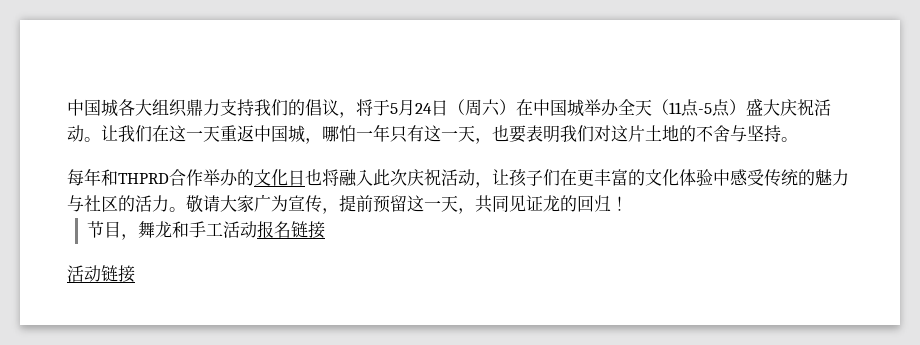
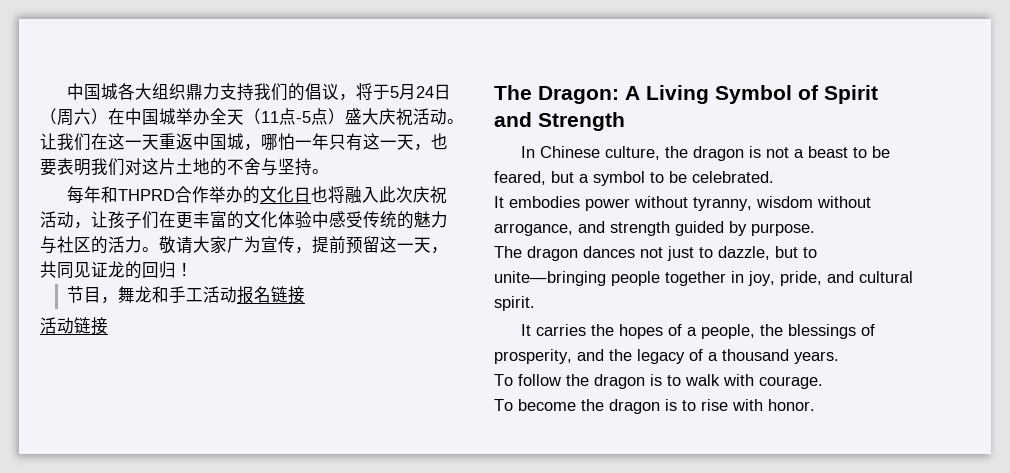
+ The Dragon: A Living Symbol of Spirit and Strength
+ In Chinese culture, the dragon is not a beast to be feared, but a symbol to be celebrated.
+ It embodies power without tyranny, wisdom without arrogance, and strength guided by purpose.
+ The dragon dances not just to dazzle, but to unite—bringing people together in joy, pride, and cultural spirit.
+ It carries the hopes of a people, the blessings of prosperity, and the legacy of a thousand years.
+ To follow the dragon is to walk with courage.
+ To become the dragon is to rise with honor.

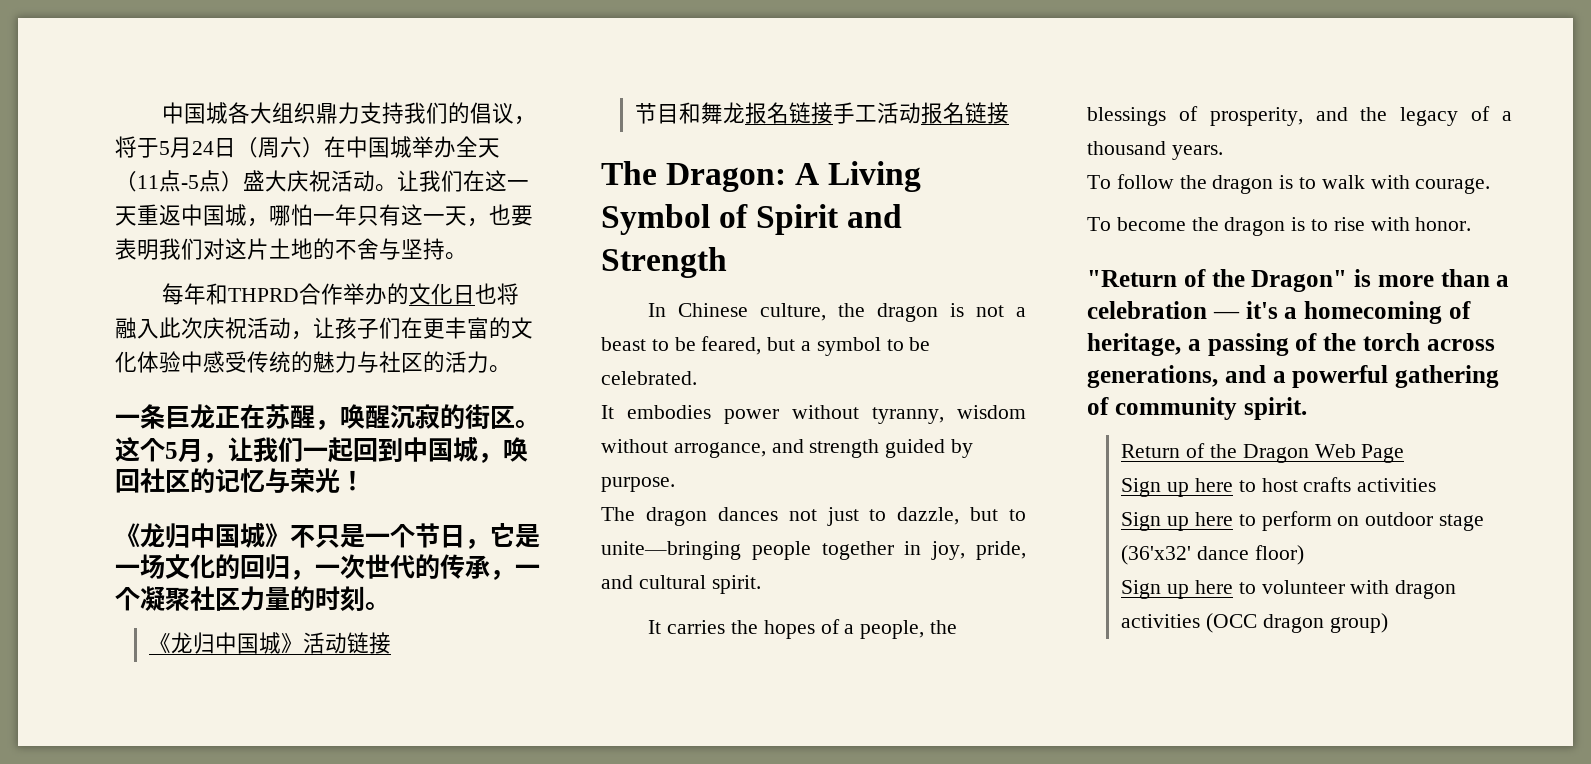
- 每年和THPRD合作举办的文化日也将融入此次庆祝活动，让孩子们在更丰富的文化体验中感受传统的魅力与社区的活力。敬请大家广为宣传，提前预留这一天，共同见证龙的回归！
- 节目，舞龙和手工活动报名链接
+ 每年和THPRD合作举办的文化日也将融入此次庆祝活动，让孩子们在更丰富的文化体验中感受传统的魅力与社区的活力。
+ 一条巨龙正在苏醒，唤醒沉寂的街区。这个5月，让我们一起回到中国城，唤回社区的记忆与荣光！
+ 《龙归中国城》不只是一个节日，它是一场文化的回归，一次世代的传承，一个凝聚社区力量的时刻。
+ 《龙归中国城》活动链接
+ 节目和舞龙报名链接手工活动报名链接
- 活动链接
+ "Return of the Dragon" is more than a celebration — it's a homecoming of heritage, a passing of the torch across generations, and a powerful gathering of community spirit.
+ Return of the Dragon Web Page
+ Sign up here to host crafts activities
+ Sign up here to perform on outdoor stage (36'x32' dance floor)
+ Sign up here to volunteer with dragon activities (OCC dragon group)

